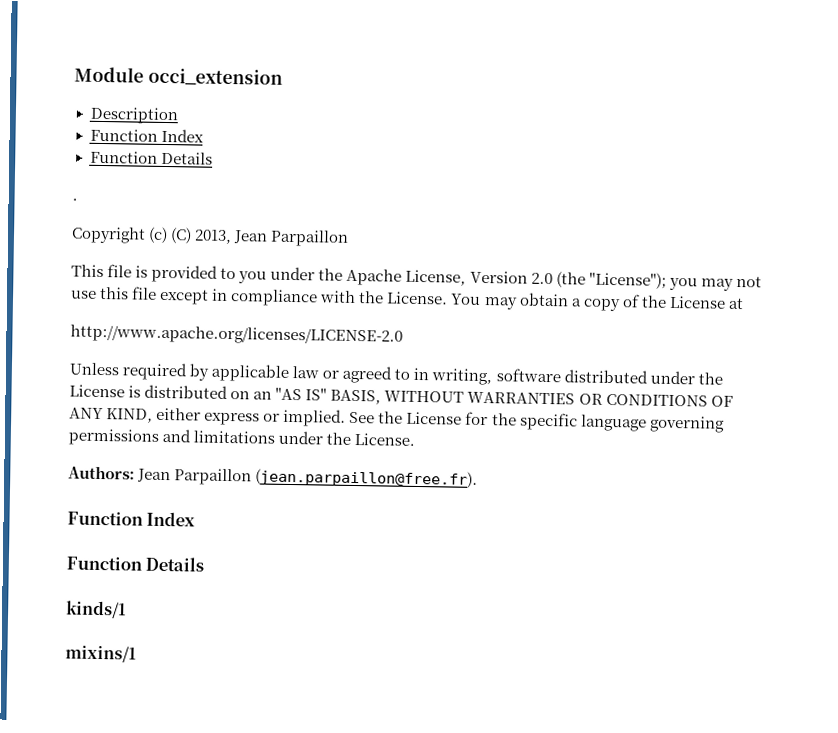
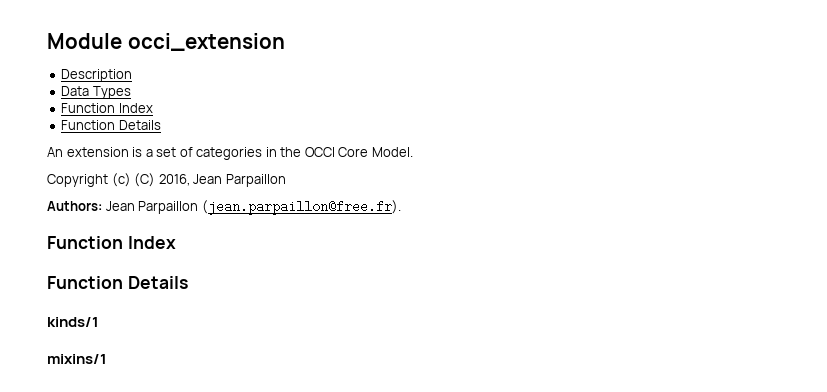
  Description
+ Data Types
  Function Index
  Function Details
- .
+ An extension is a set of categories in the OCCI Core Model.
- Copyright (c) (C) 2013, Jean Parpaillon
- This file is provided to you under the Apache License, Version 2.0 (the "License"); you may not use this file except in compliance with the License. You may obtain a copy of the License at
- http://www.apache.org/licenses/LICENSE-2.0
- Unless required by applicable law or agreed to in writing, software distributed under the License is distributed on an "AS IS" BASIS, WITHOUT WARRANTIES OR CONDITIONS OF ANY KIND, either express or implied. See the License for the specific language governing permissions and limitations under the License.
+ Copyright (c) (C) 2016, Jean Parpaillon

